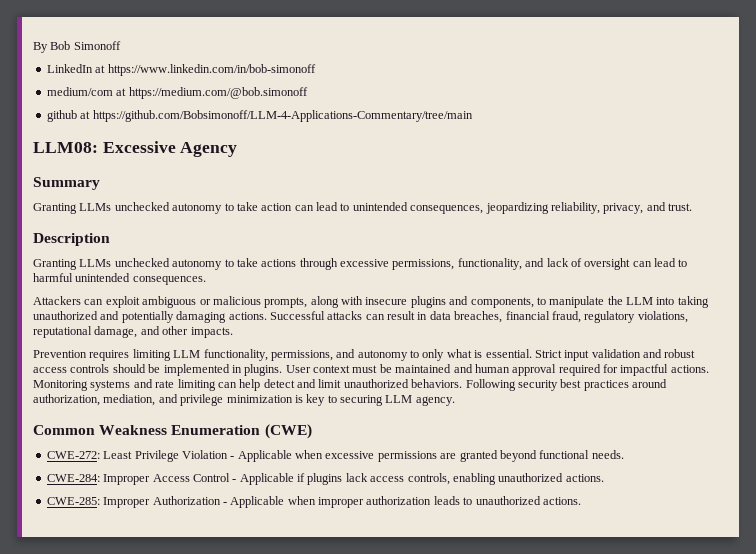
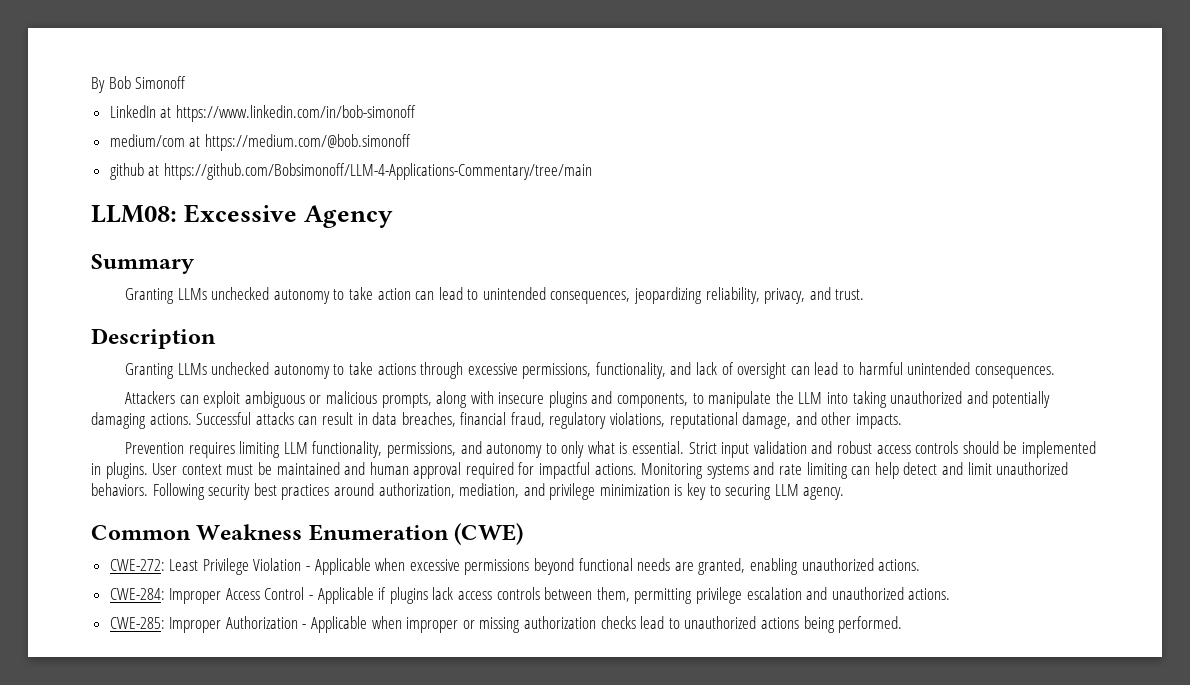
- CWE-272: Least Privilege Violation - Applicable when excessive permissions are granted beyond functional needs.
+ CWE-272: Least Privilege Violation - Applicable when excessive permissions beyond functional needs are granted, enabling unauthorized actions.
- CWE-284: Improper Access Control - Applicable if plugins lack access controls, enabling unauthorized actions.
+ CWE-284: Improper Access Control - Applicable if plugins lack access controls between them, permitting privilege escalation and unauthorized actions.
- CWE-285: Improper Authorization - Applicable when improper authorization leads to unauthorized actions.
+ CWE-285: Improper Authorization - Applicable when improper or missing authorization checks lead to unauthorized actions being performed.

